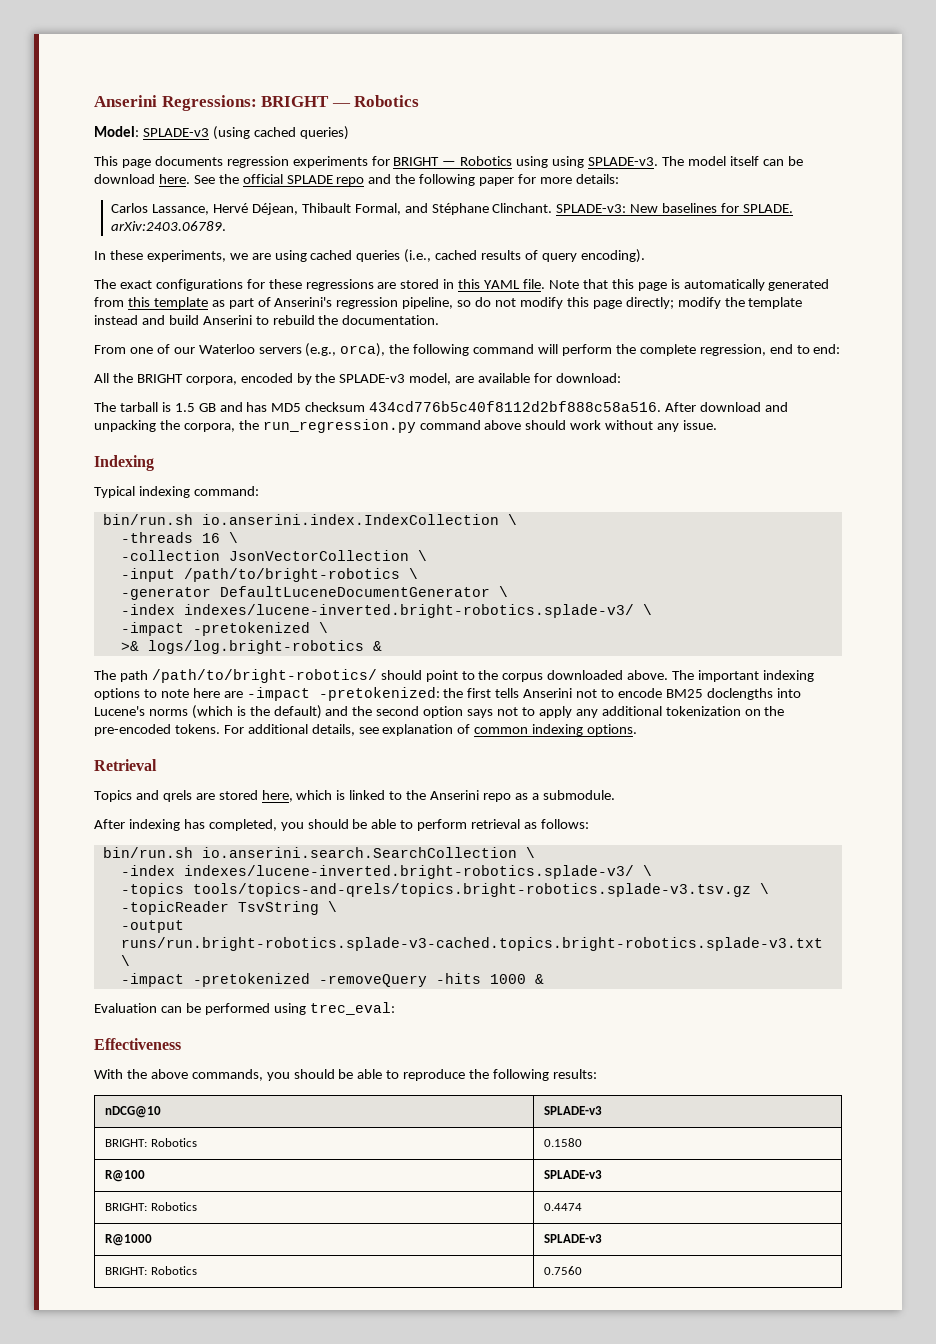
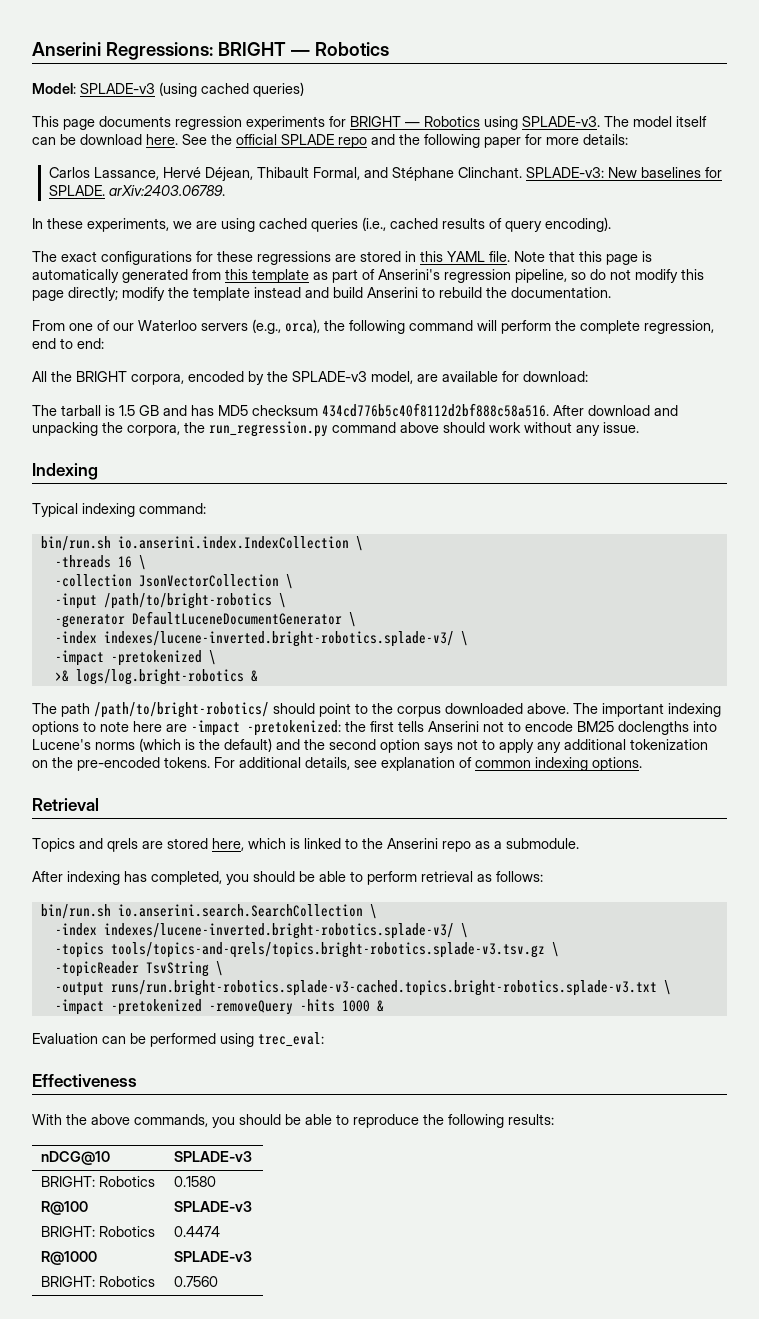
- This page documents regression experiments for BRIGHT — Robotics using using SPLADE-v3.
+ This page documents regression experiments for BRIGHT — Robotics using SPLADE-v3.

